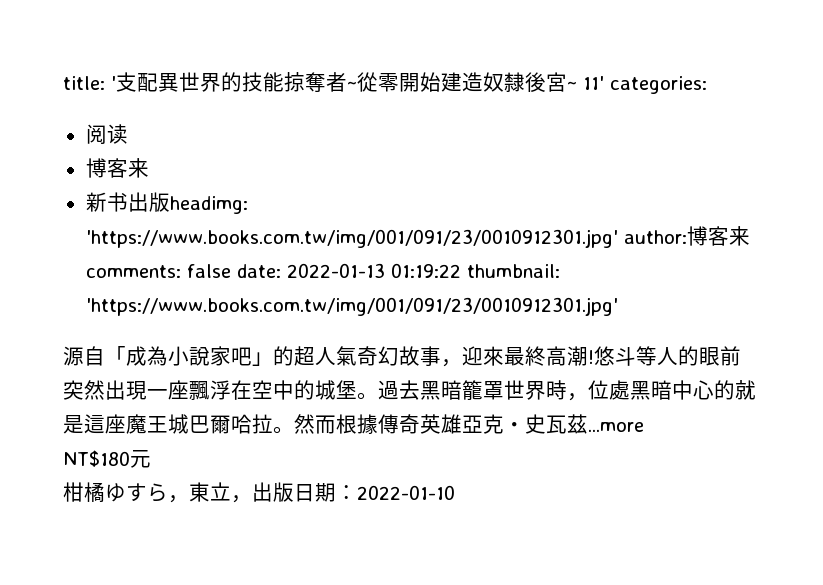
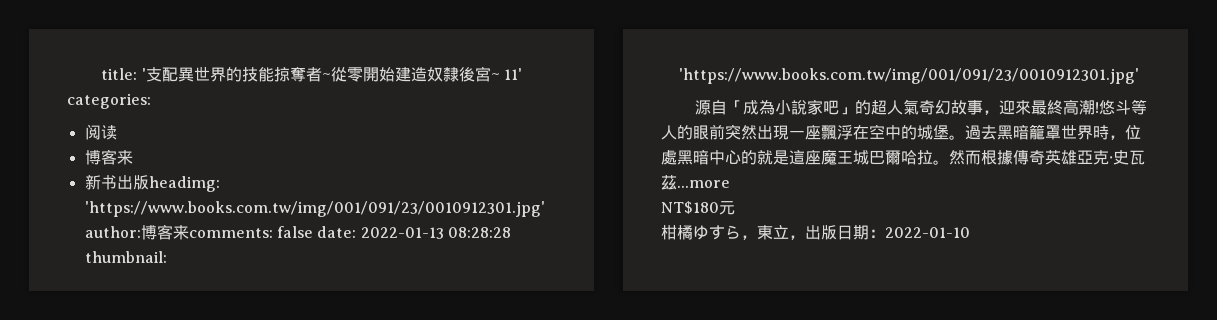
- 新书出版headimg: 'https://www.books.com.tw/img/001/091/23/0010912301.jpg' author:博客来comments: false date: 2022-01-13 01:19:22 thumbnail: 'https://www.books.com.tw/img/001/091/23/0010912301.jpg'
+ 新书出版headimg: 'https://www.books.com.tw/img/001/091/23/0010912301.jpg' author:博客来comments: false date: 2022-01-13 08:28:28 thumbnail: 'https://www.books.com.tw/img/001/091/23/0010912301.jpg'

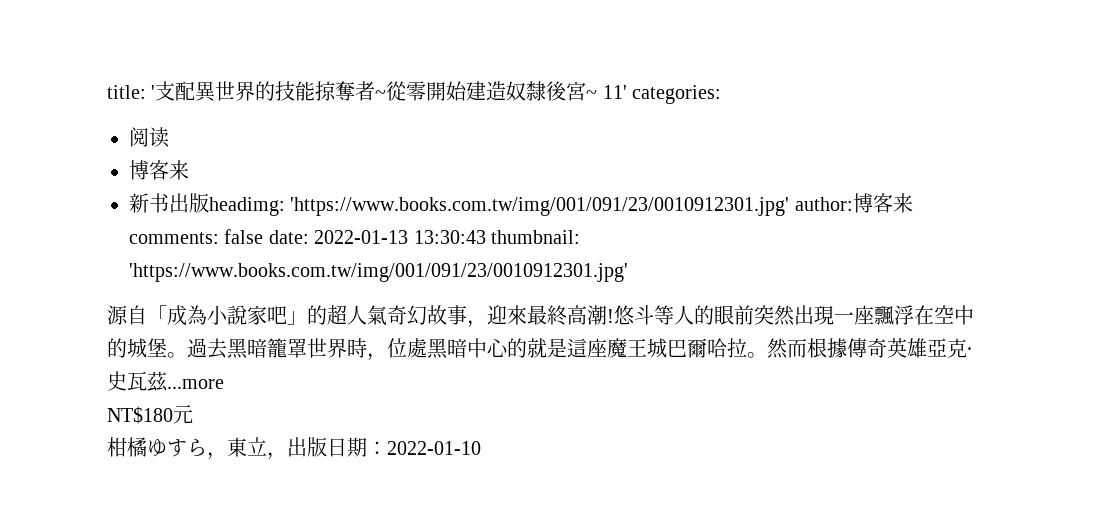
- 新书出版headimg: 'https://www.books.com.tw/img/001/091/23/0010912301.jpg' author:博客来comments: false date: 2022-01-13 08:28:28 thumbnail: 'https://www.books.com.tw/img/001/091/23/0010912301.jpg'
+ 新书出版headimg: 'https://www.books.com.tw/img/001/091/23/0010912301.jpg' author:博客来comments: false date: 2022-01-13 13:30:43 thumbnail: 'https://www.books.com.tw/img/001/091/23/0010912301.jpg'

